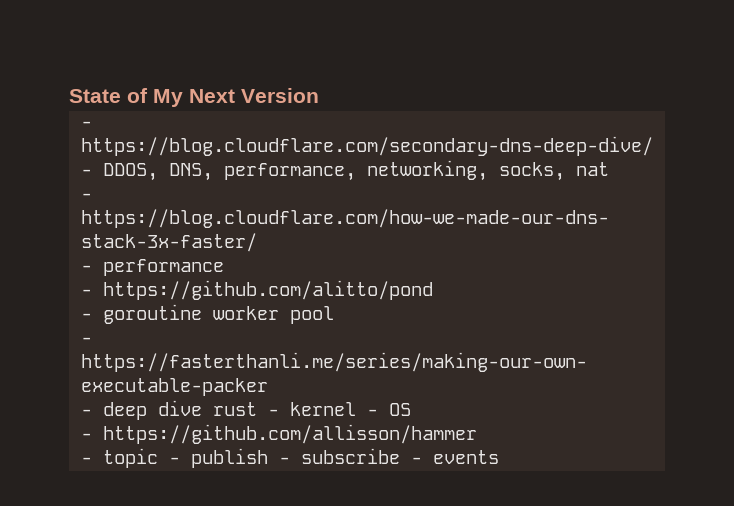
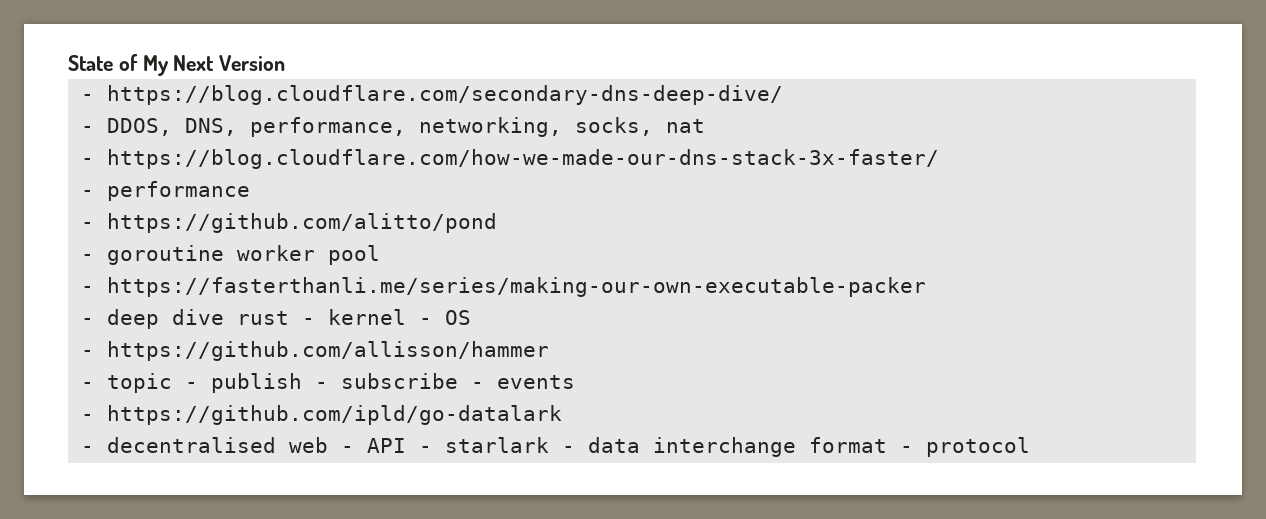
+ - https://github.com/ipld/go-datalark
+ - decentralised web - API - starlark - data interchange format - protocol

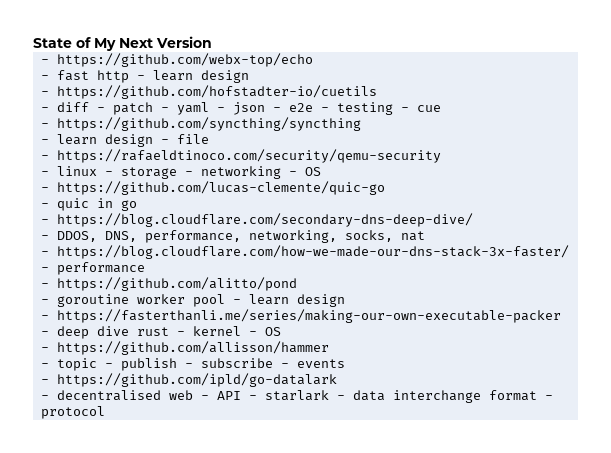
+ - https://github.com/webx-top/echo
+ - fast http - learn design
+ - https://github.com/hofstadter-io/cuetils
+ - diff - patch - yaml - json - e2e - testing - cue
+ - https://github.com/syncthing/syncthing
+ - learn design - file
+ - https://rafaeldtinoco.com/security/qemu-security
+ - linux - storage - networking - OS
+ - https://github.com/lucas-clemente/quic-go
+ - quic in go
- - goroutine worker pool
+ - goroutine worker pool - learn design

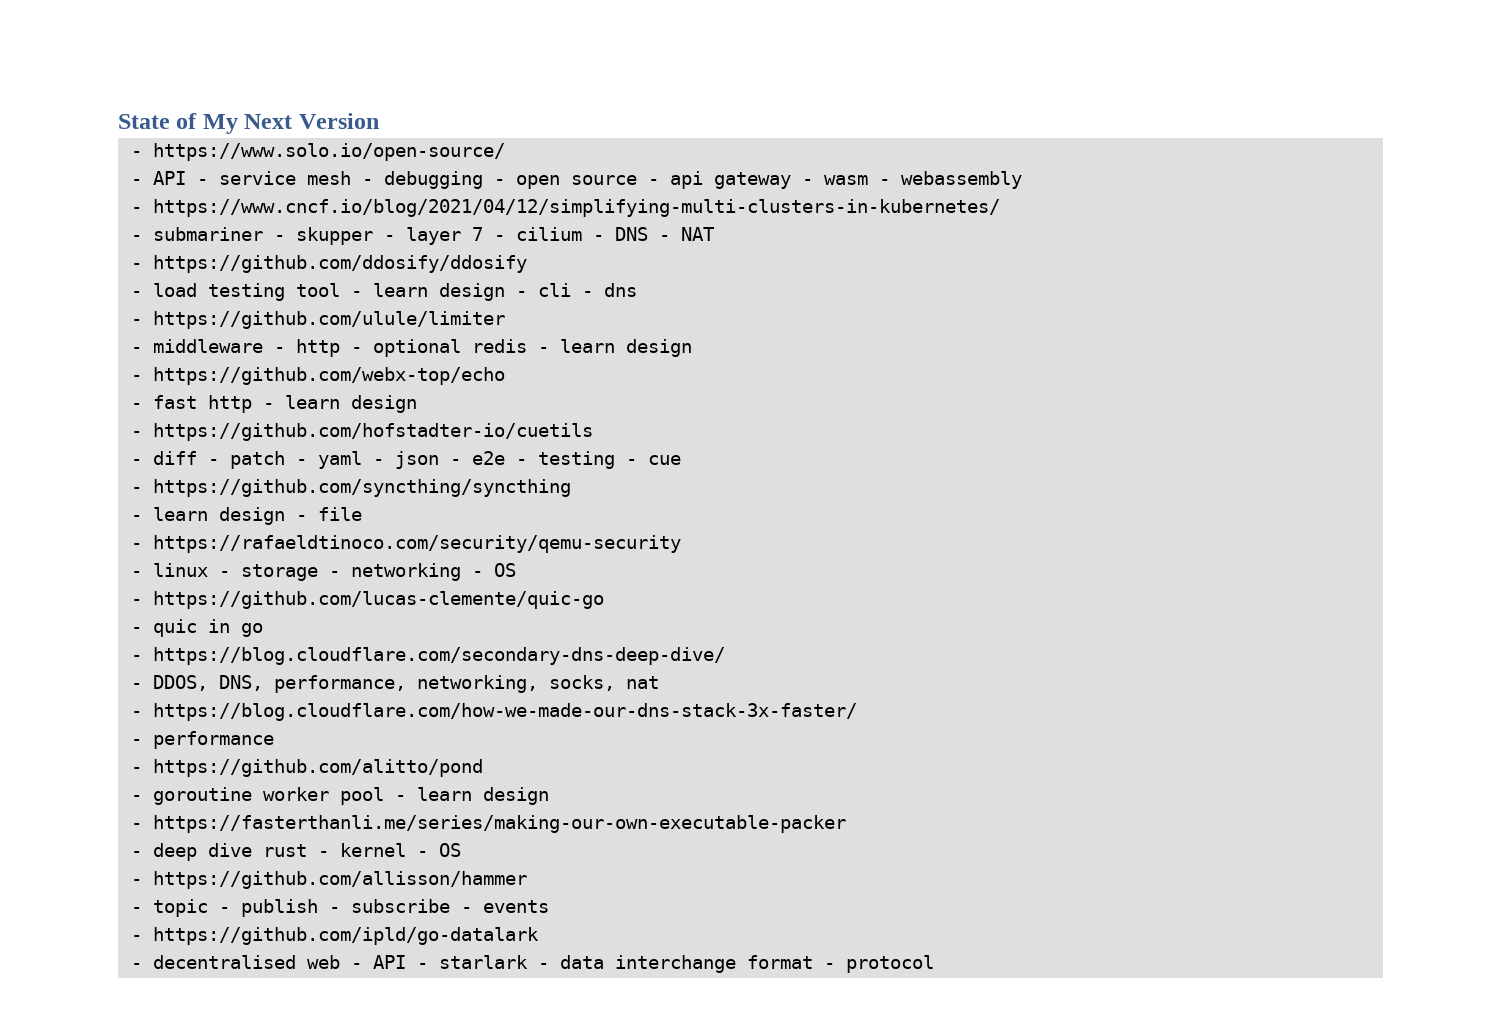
+ - https://www.solo.io/open-source/
+ - API - service mesh - debugging - open source - api gateway - wasm - webassembly
+ - https://www.cncf.io/blog/2021/04/12/simplifying-multi-clusters-in-kubernetes/
+ - submariner - skupper - layer 7 - cilium - DNS - NAT
+ - https://github.com/ddosify/ddosify
+ - load testing tool - learn design - cli - dns
+ - https://github.com/ulule/limiter
+ - middleware - http - optional redis - learn design

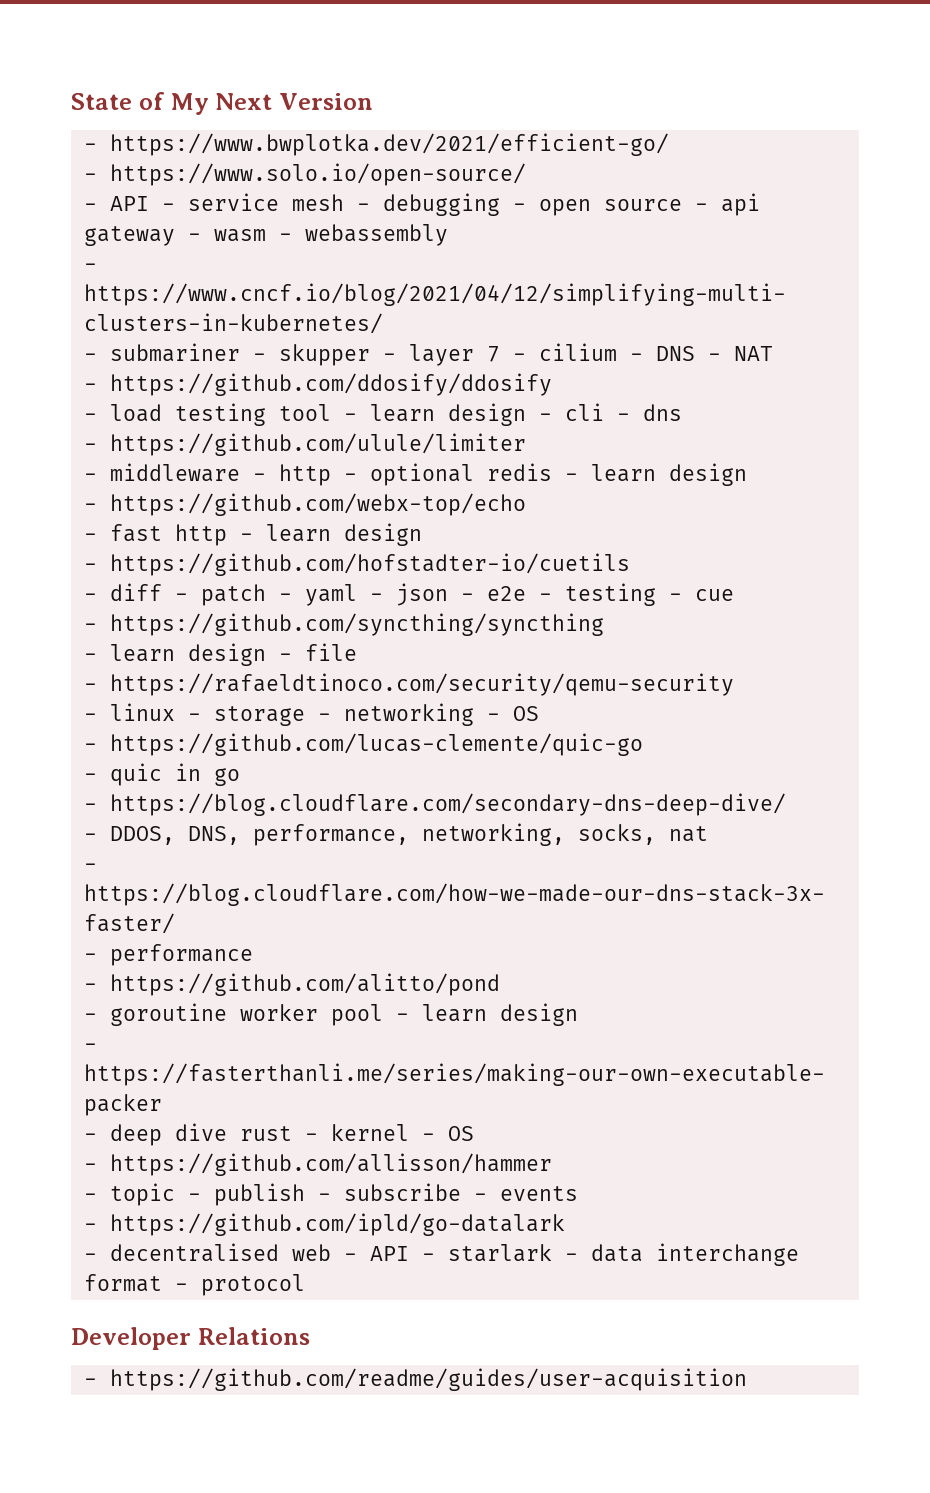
+ - https://www.bwplotka.dev/2021/efficient-go/
+ Developer Relations
+ - https://github.com/readme/guides/user-acquisition

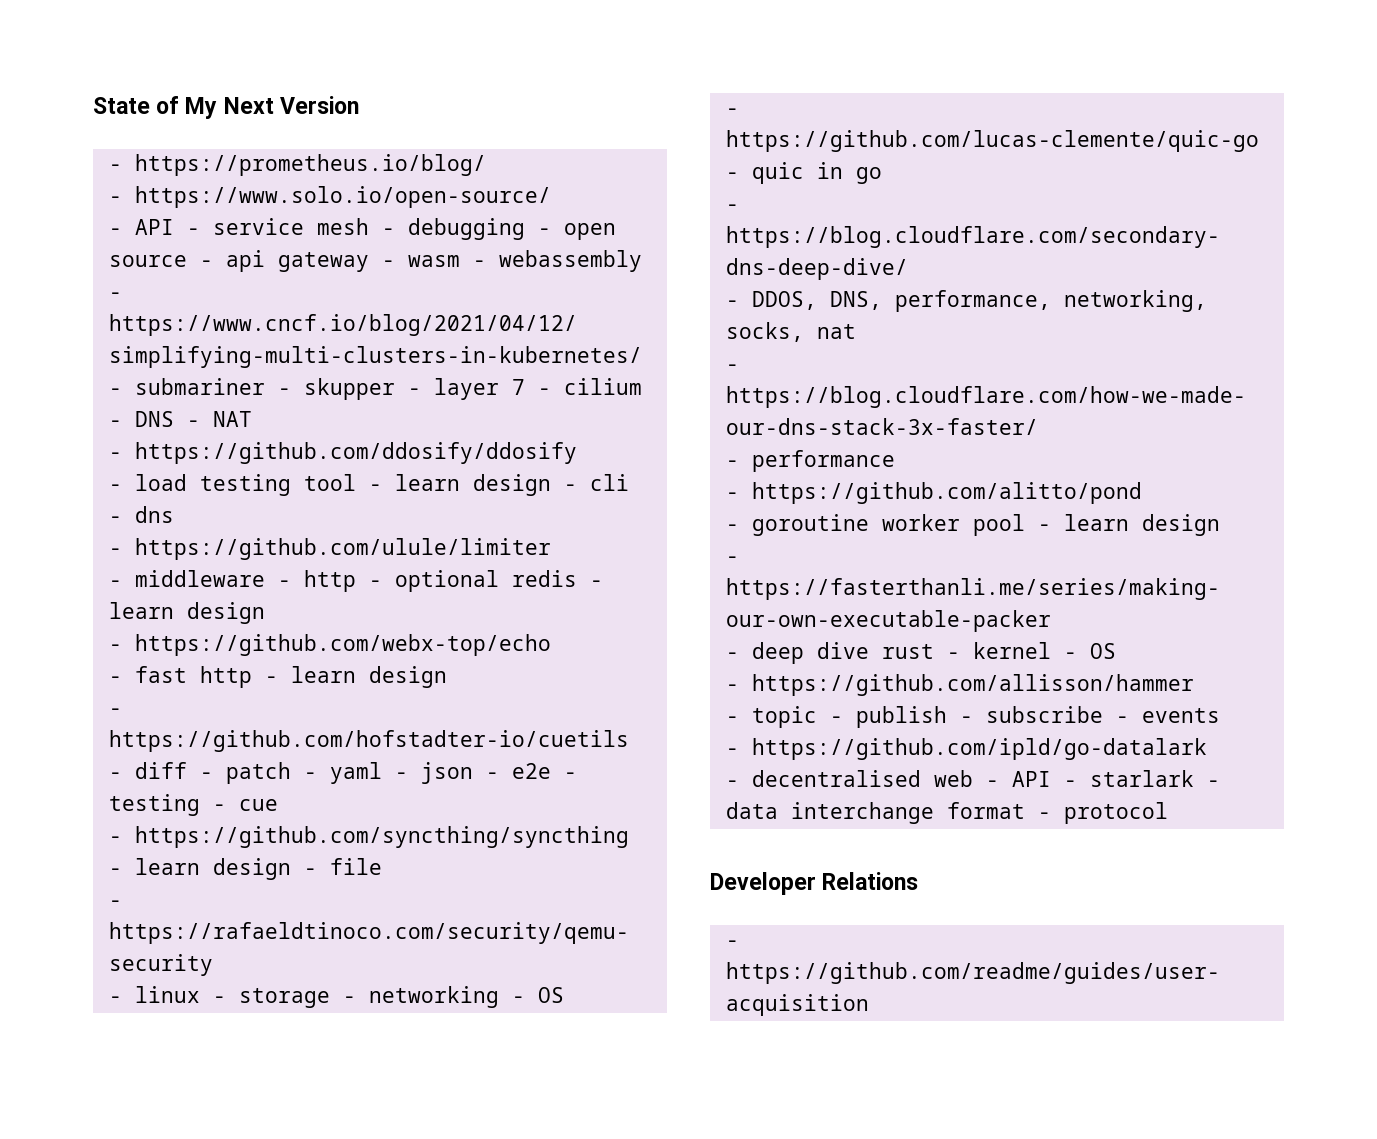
- - https://www.bwplotka.dev/2021/efficient-go/
+ - https://prometheus.io/blog/

